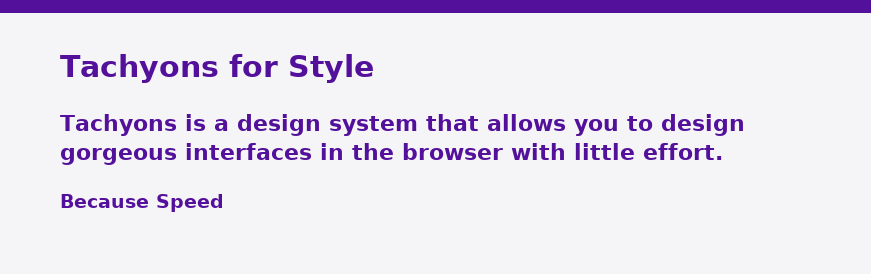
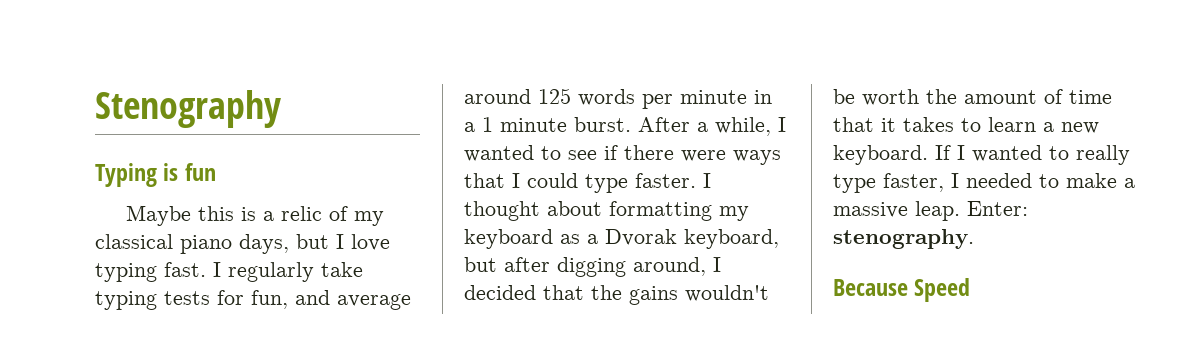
- Tachyons for Style
- Tachyons is a design system that allows you to design gorgeous interfaces in the browser with little effort.
+ Stenography
+ Typing is fun
+ Maybe this is a relic of my classical piano days, but I love typing fast. I regularly take typing tests for fun, and average around 125 words per minute in a 1 minute burst. After a while, I wanted to see if there were ways that I could type faster. I thought about formatting my keyboard as a Dvorak keyboard, but after digging around, I decided that the gains wouldn't be worth the amount of time that it takes to learn a new keyboard. If I wanted to really type faster, I needed to make a massive leap. Enter: stenography.

